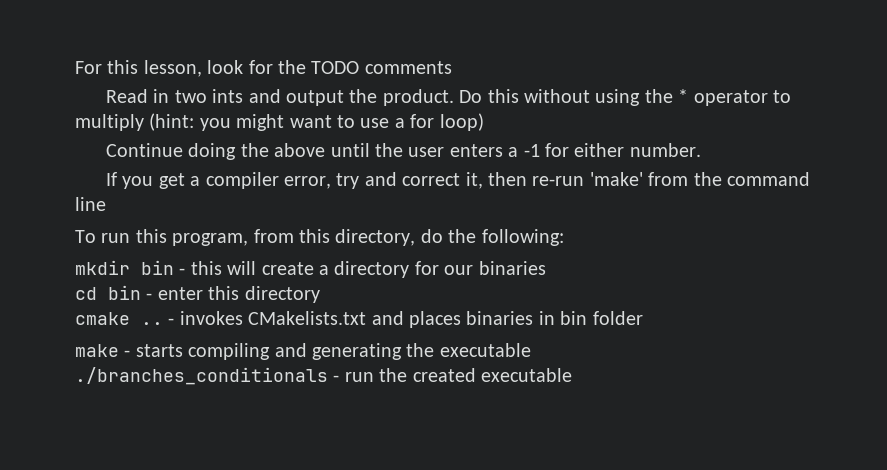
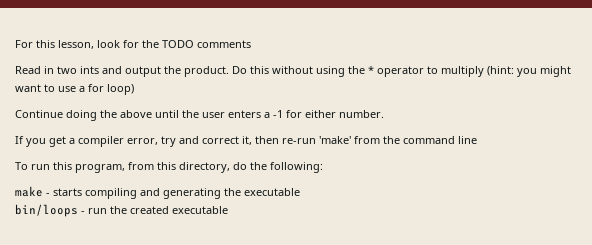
- mkdir bin - this will create a directory for our binaries
- cd bin - enter this directory
- cmake .. - invokes CMakelists.txt and places binaries in bin folder
- ./branches_conditionals - run the created executable
+ bin/loops - run the created executable

